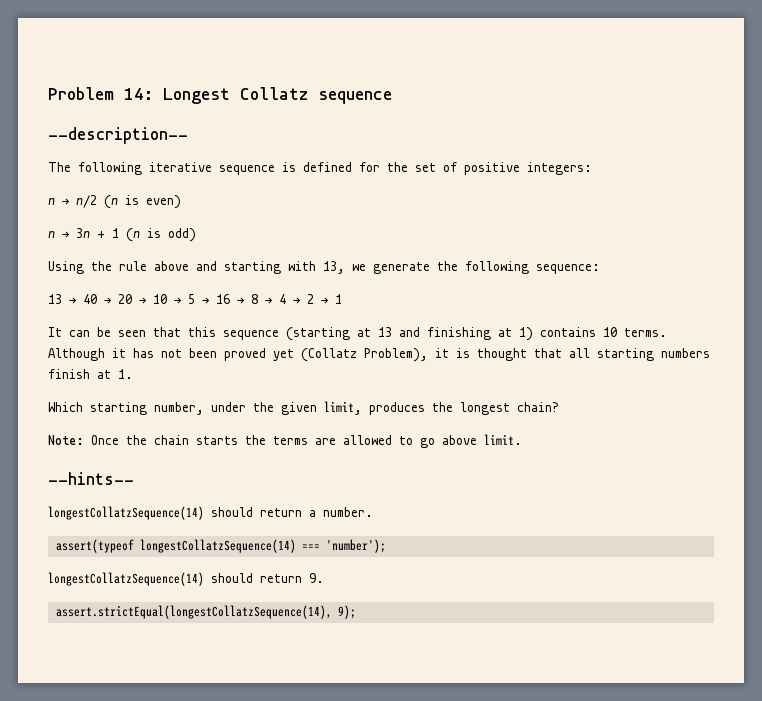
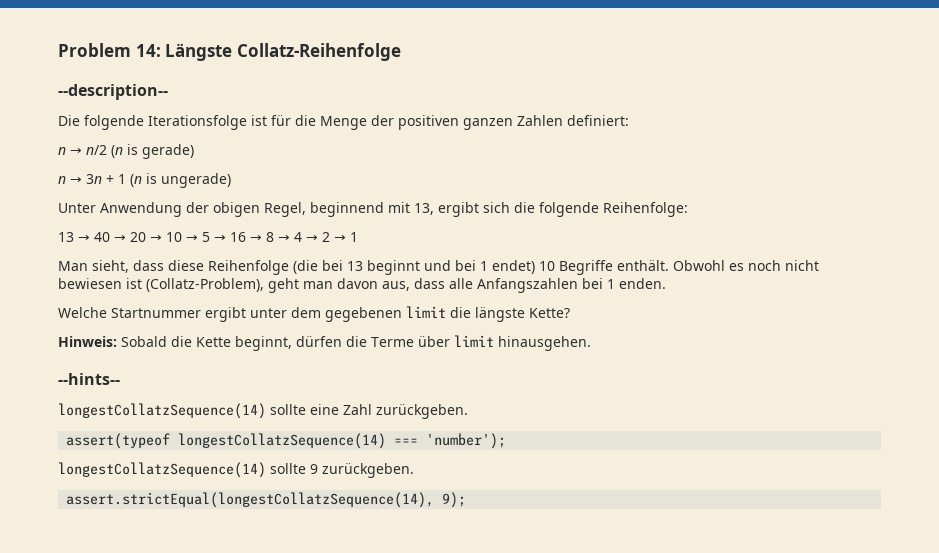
- Problem 14: Longest Collatz sequence
+ Problem 14: Längste Collatz-Reihenfolge
  --description--
- The following iterative sequence is defined for the set of positive integers:
+ Die folgende Iterationsfolge ist für die Menge der positiven ganzen Zahlen definiert:
- n → n/2 (n is even)
+ n → n/2 (n is gerade)
- n → 3n + 1 (n is odd)
- Using the rule above and starting with 13, we generate the following sequence:
+ n → 3n + 1 (n is ungerade)
+ Unter Anwendung der obigen Regel, beginnend mit 13, ergibt sich die folgende Reihenfolge:
- It can be seen that this sequence (starting at 13 and finishing at 1) contains 10 terms. Although it has not been proved yet (Collatz Problem), it is thought that all starting numbers finish at 1.
- Which starting number, under the given limit, produces the longest chain?
- Note: Once the chain starts the terms are allowed to go above limit.
+ Man sieht, dass diese Reihenfolge (die bei 13 beginnt und bei 1 endet) 10 Begriffe enthält. Obwohl es noch nicht bewiesen ist (Collatz-Problem), geht man davon aus, dass alle Anfangszahlen bei 1 enden.
+ Welche Startnummer ergibt unter dem gegebenen limit die längste Kette?
+ Hinweis: Sobald die Kette beginnt, dürfen die Terme über limit hinausgehen.
  --hints--
- longestCollatzSequence(14) should return a number.
+ longestCollatzSequence(14) sollte eine Zahl zurückgeben.
- longestCollatzSequence(14) should return 9.
+ longestCollatzSequence(14) sollte 9 zurückgeben.

